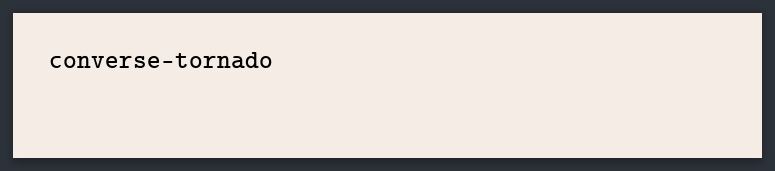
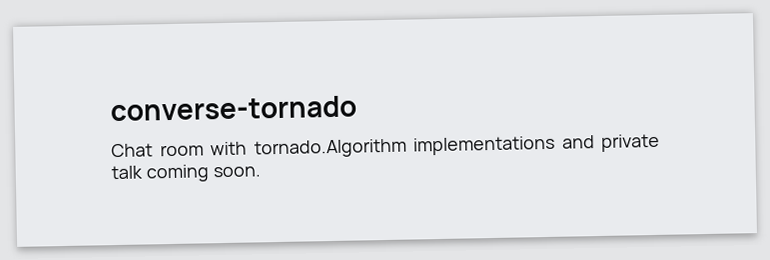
+ Chat room with tornado.Algorithm implementations and private talk coming soon.

